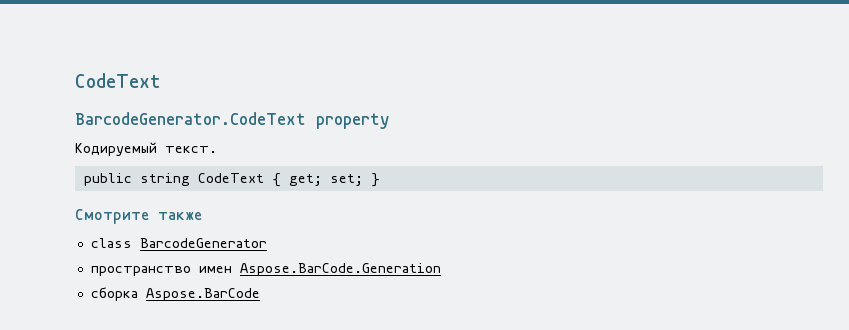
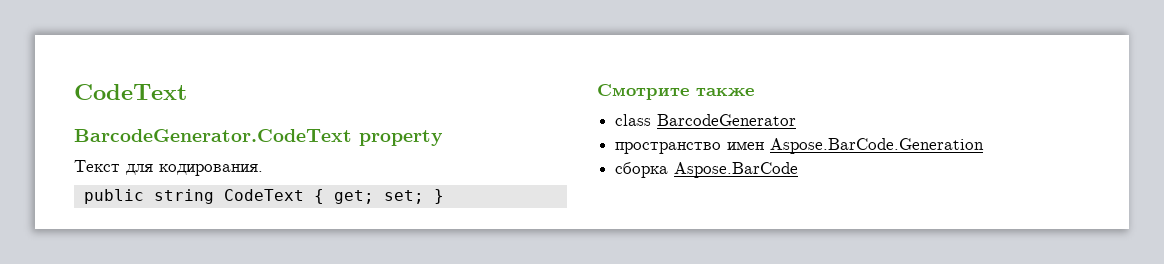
- Кодируемый текст.
+ Текст для кодирования.

